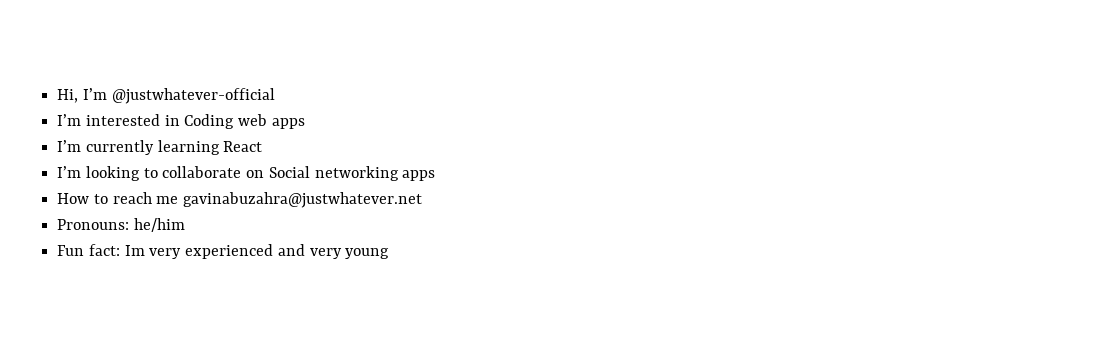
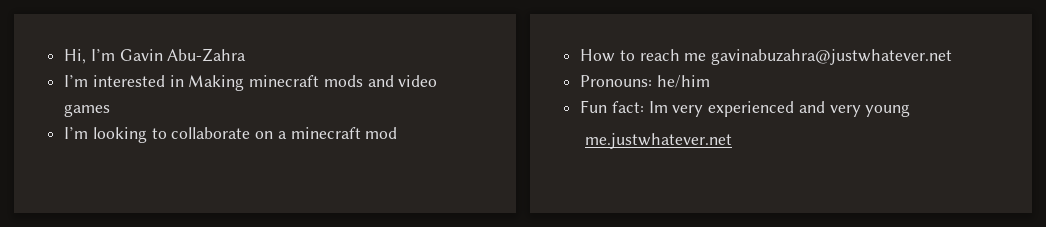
- Hi, I’m @justwhatever-official
+ Hi, I’m Gavin Abu-Zahra
- I’m interested in Coding web apps
- I’m currently learning React
+ I’m interested in Making minecraft mods and video games
- I’m looking to collaborate on Social networking apps
+ I’m looking to collaborate on a minecraft mod
+ me.justwhatever.net

